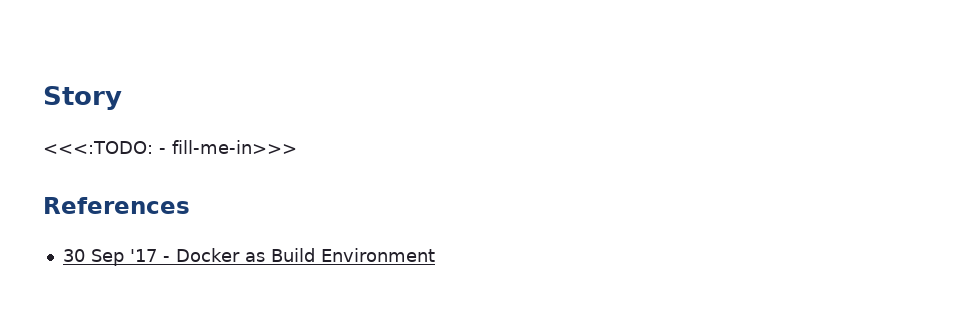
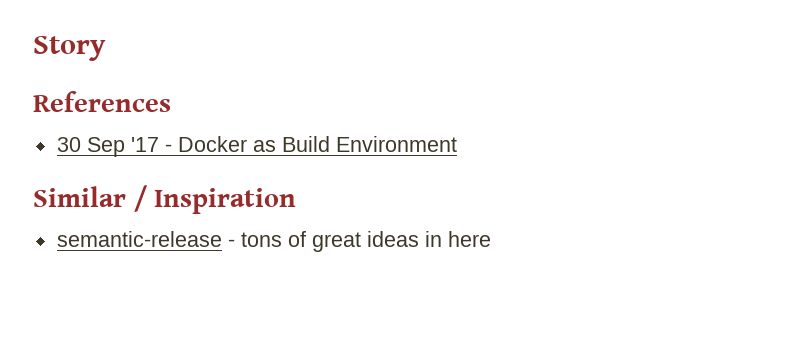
- <<<:TODO: - fill-me-in>>>
+ Similar / Inspiration
+ semantic-release - tons of great ideas in here

